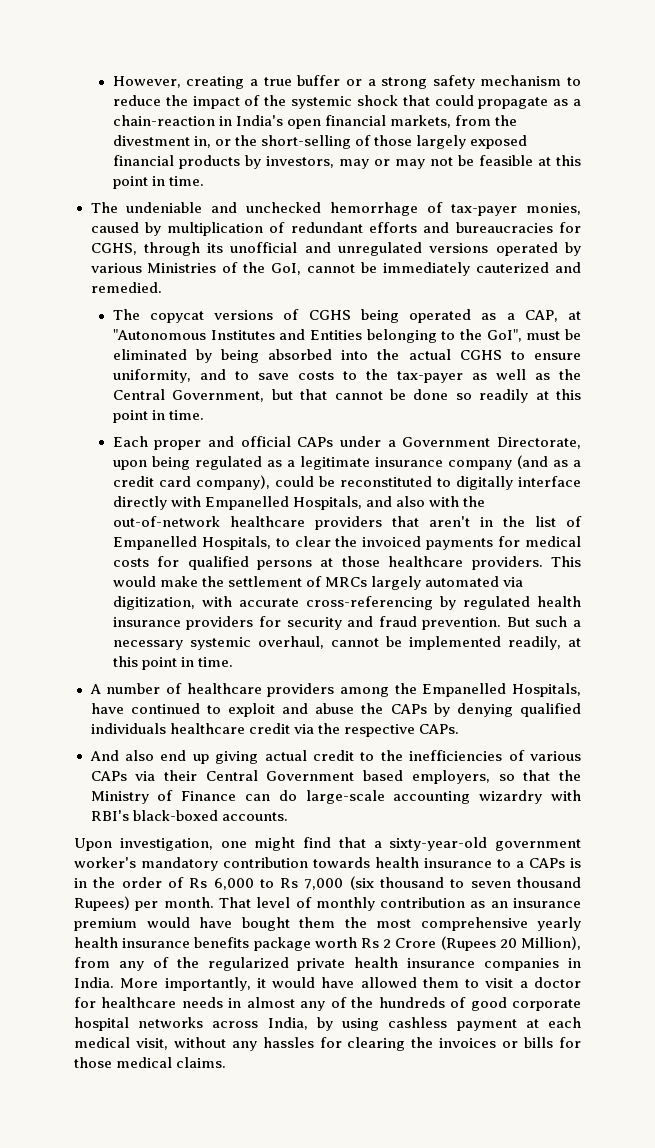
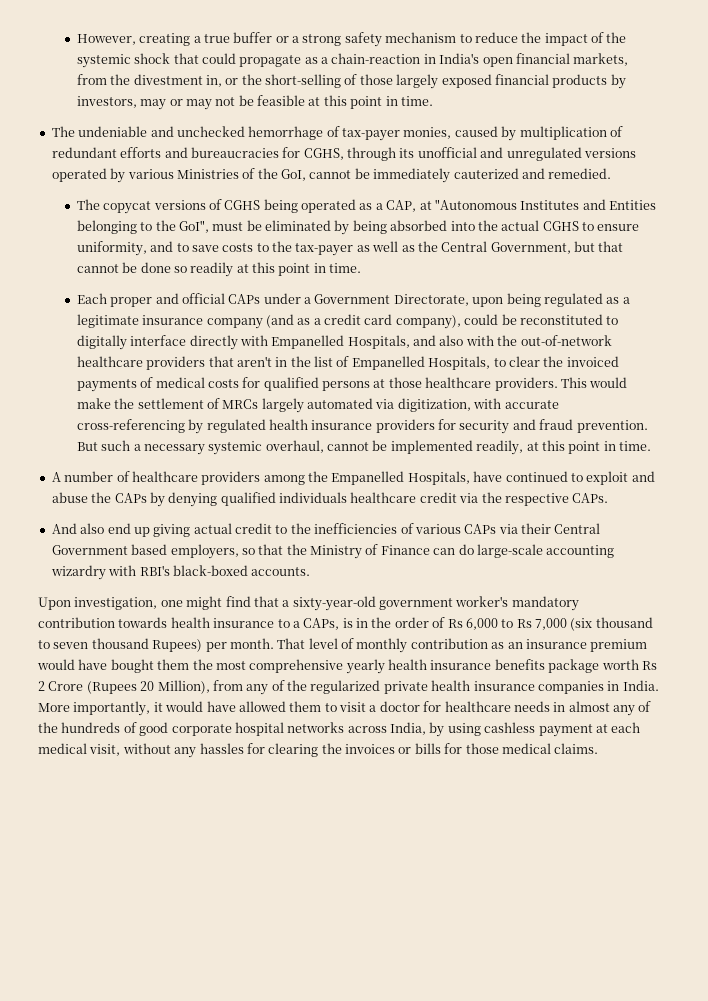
- Each proper and official CAPs under a Government Directorate, upon being regulated as a legitimate insurance company (and as a credit card company), could be reconstituted to digitally interface directly with Empanelled Hospitals, and also with the out-of-network healthcare providers that aren't in the list of Empanelled Hospitals, to clear the invoiced payments for medical costs for qualified persons at those healthcare providers.
+ Each proper and official CAPs under a Government Directorate, upon being regulated as a legitimate insurance company (and as a credit card company), could be reconstituted to digitally interface directly with Empanelled Hospitals, and also with the out-of-network healthcare providers that aren't in the list of Empanelled Hospitals, to clear the invoiced payments of medical costs for qualified persons at those healthcare providers.
- Upon investigation, one might find that a sixty-year-old government worker's mandatory contribution towards health insurance to a CAPs is in the order of Rs 6,000 to Rs 7,000 (six thousand to seven thousand Rupees) per month.
+ Upon investigation, one might find that a sixty-year-old government worker's mandatory contribution towards health insurance to a CAPs, is in the order of Rs 6,000 to Rs 7,000 (six thousand to seven thousand Rupees) per month.

